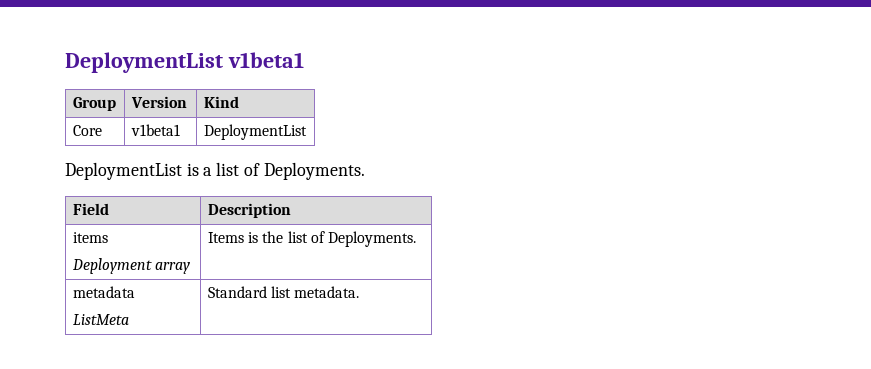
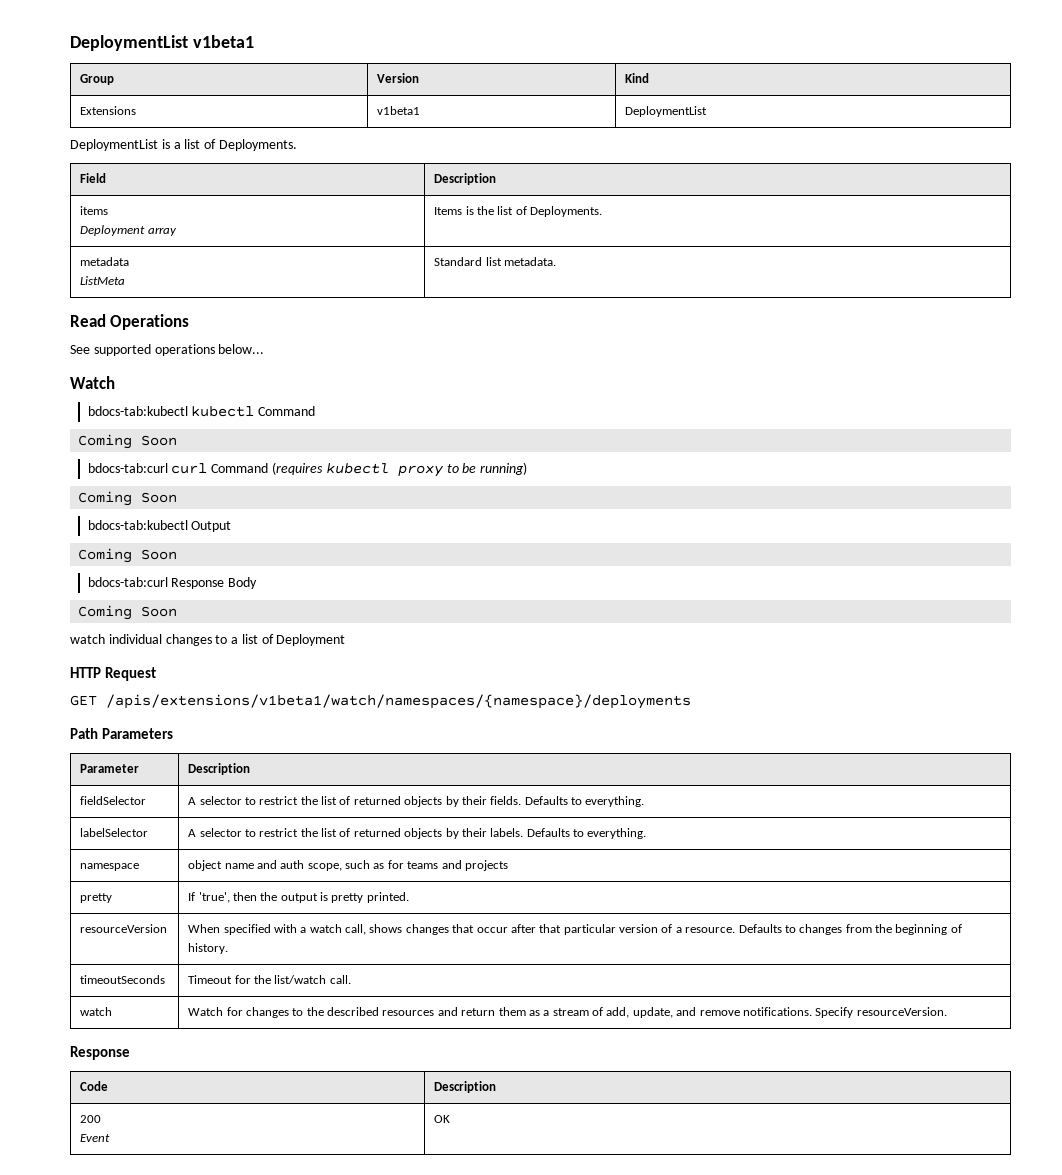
- Core | v1beta1 | DeploymentList
+ Extensions | v1beta1 | DeploymentList
+ Read Operations
+ See supported operations below...
+ Watch
+ bdocs-tab:kubectl kubectl Command
+ Coming Soon
+ bdocs-tab:curl curl Command (requires kubectl proxy to be running)
+ Coming Soon
+ bdocs-tab:kubectl Output
+ Coming Soon
+ bdocs-tab:curl Response Body
+ Coming Soon
+ watch individual changes to a list of Deployment
+ HTTP Request
+ GET /apis/extensions/v1beta1/watch/namespaces/{namespace}/deployments
+ Path Parameters
+ Parameter | Description
+ fieldSelector | A selector to restrict the list of returned objects by their fields. Defaults to everything.
+ labelSelector | A selector to restrict the list of returned objects by their labels. Defaults to everything.
+ namespace | object name and auth scope, such as for teams and projects
+ pretty | If 'true', then the output is pretty printed.
+ resourceVersion | When specified with a watch call, shows changes that occur after that particular version of a resource. Defaults to changes from the beginning of history.
+ timeoutSeconds | Timeout for the list/watch call.
+ watch | Watch for changes to the described resources and return them as a stream of add, update, and remove notifications. Specify resourceVersion.
+ Response
+ Code | Description
+ 200
+ Event | OK

